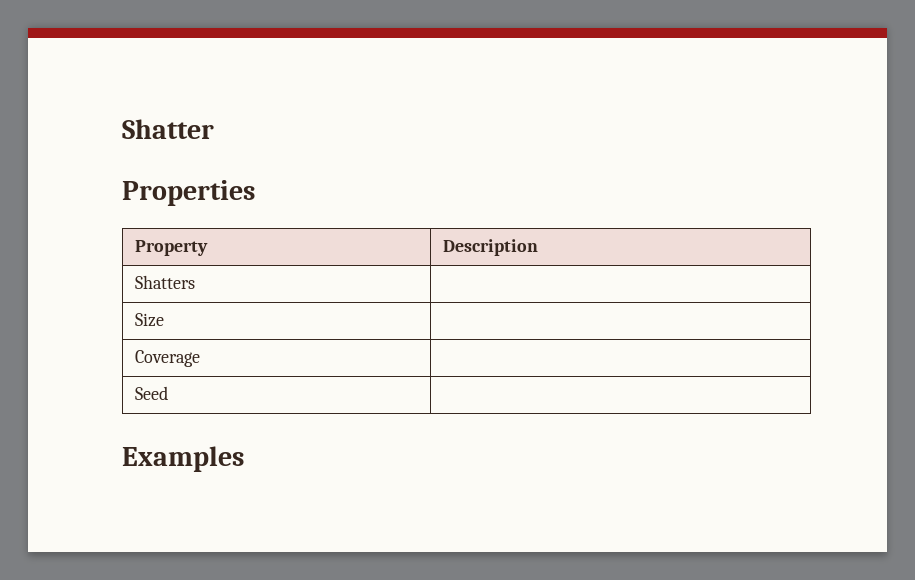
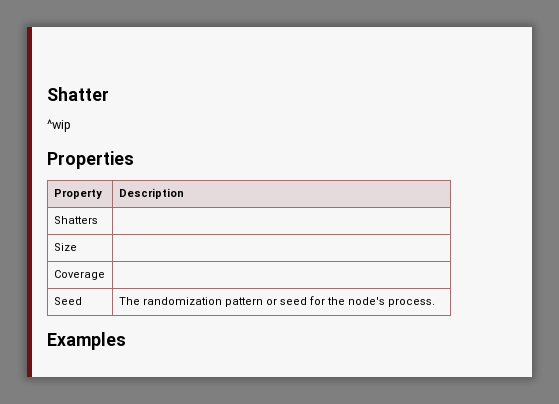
+ ^wip
- Seed |
+ Seed | The randomization pattern or seed for the node's process.

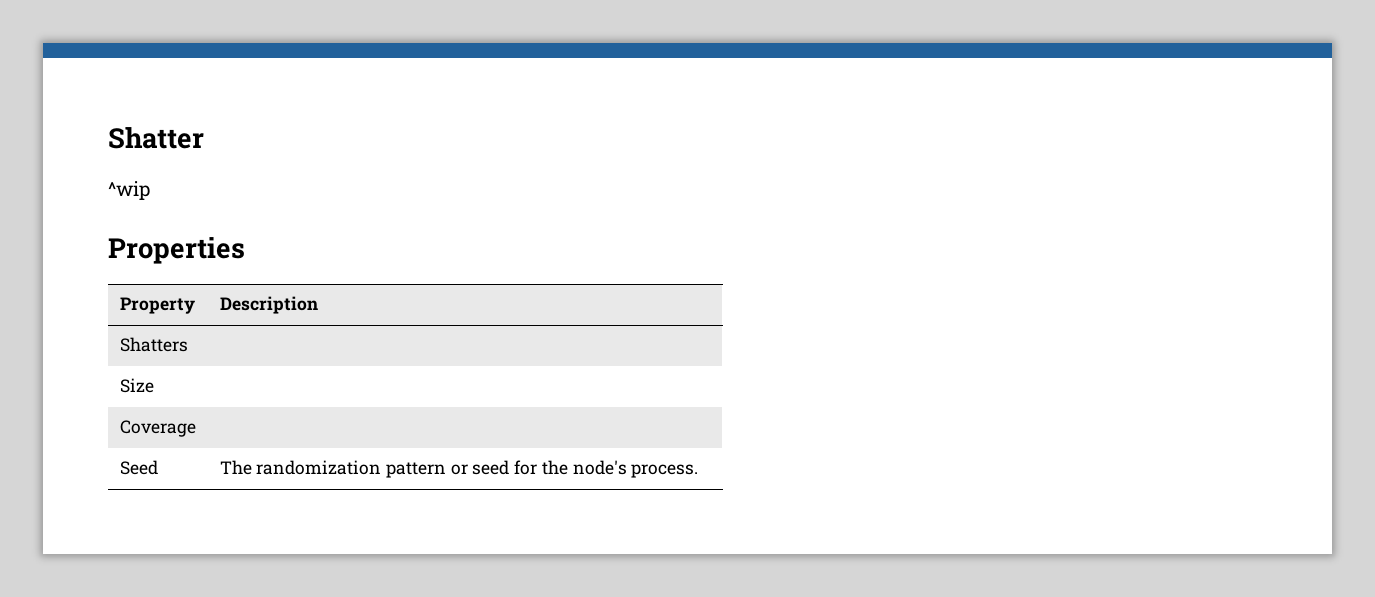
- Examples

